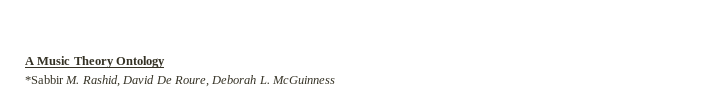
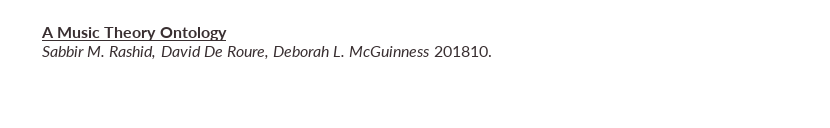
- *Sabbir M. Rashid, David De Roure, Deborah L. McGuinness
+ Sabbir M. Rashid, David De Roure, Deborah L. McGuinness 201810.

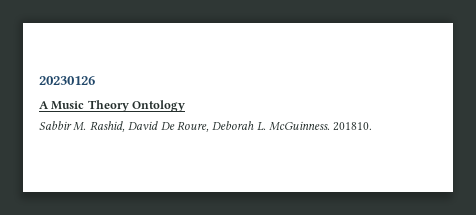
+ 20230126
- Sabbir M. Rashid, David De Roure, Deborah L. McGuinness 201810.
+ Sabbir M. Rashid, David De Roure, Deborah L. McGuinness. 201810.

